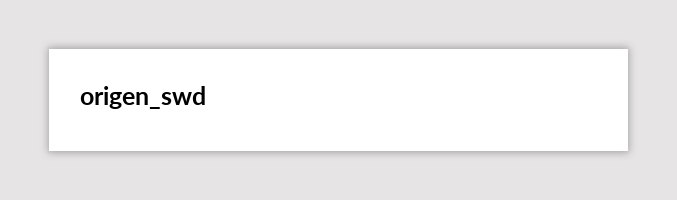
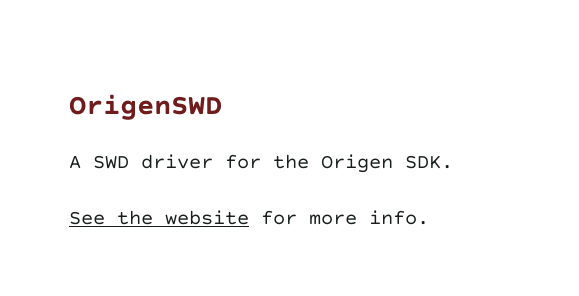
- origen_swd
+ OrigenSWD
+ A SWD driver for the Origen SDK.
+ See the website for more info.

